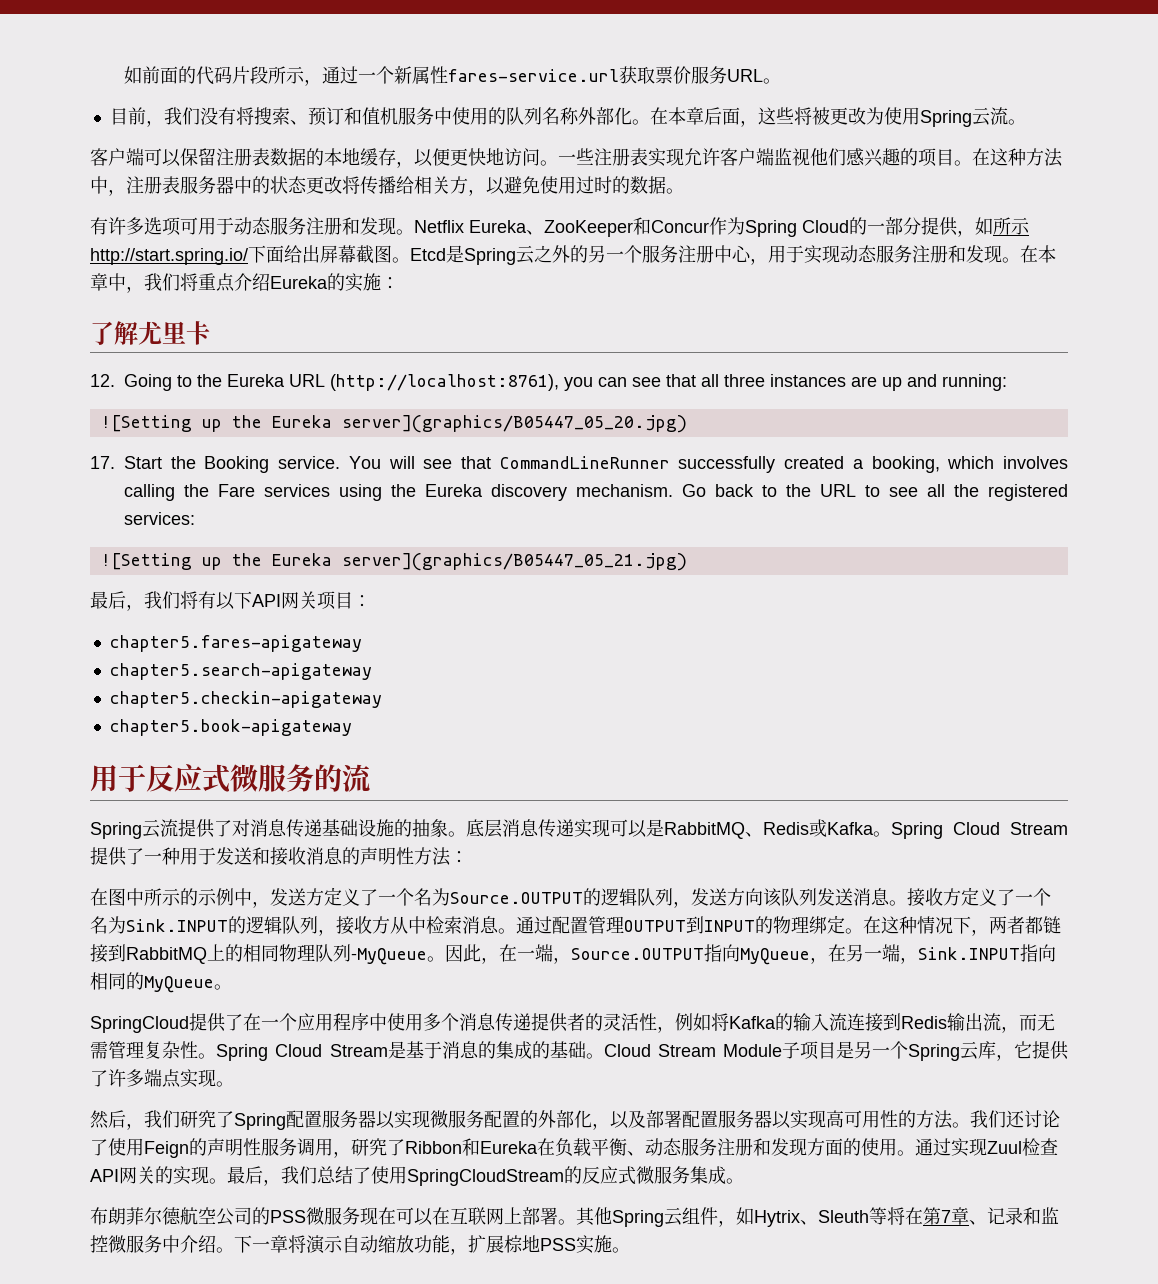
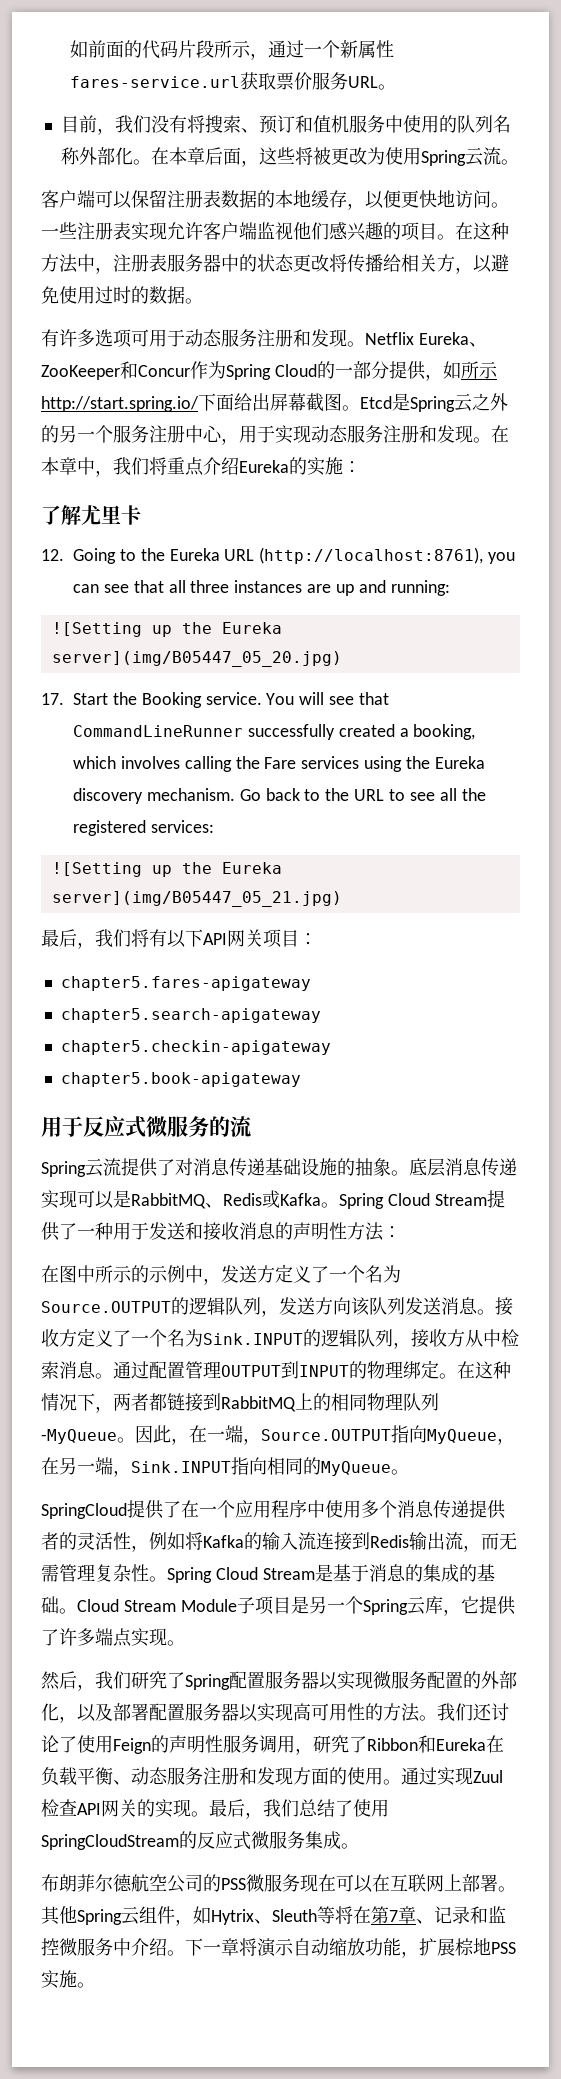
- ![Setting up the Eureka server](graphics/B05447_05_20.jpg)
+ ![Setting up the Eureka server](img/B05447_05_20.jpg)
- ![Setting up the Eureka server](graphics/B05447_05_21.jpg)
+ ![Setting up the Eureka server](img/B05447_05_21.jpg)

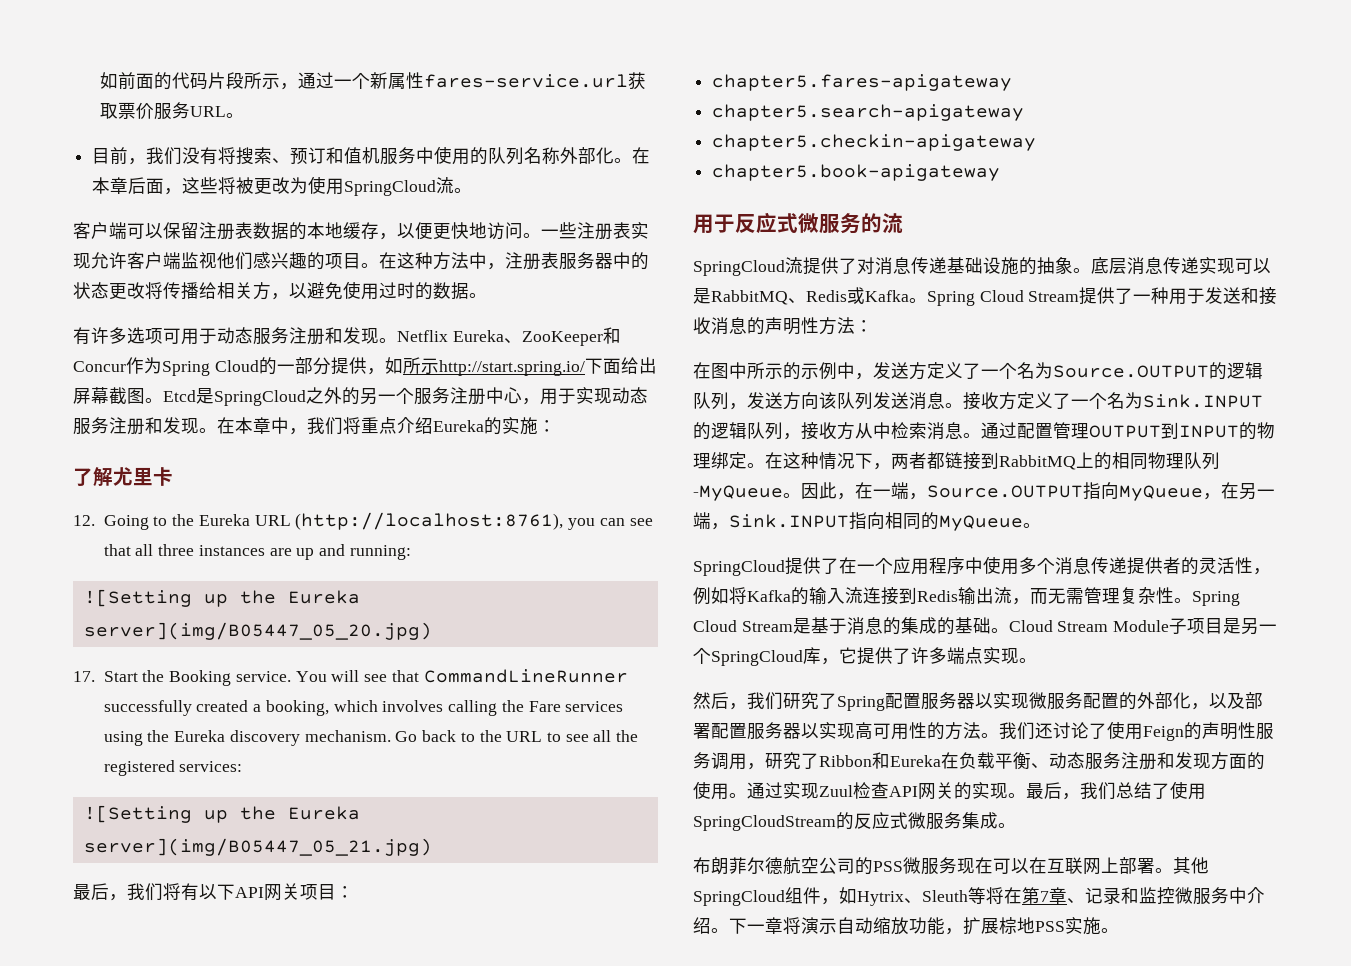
- 在本章后面，这些将被更改为使用Spring云流。
+ 在本章后面，这些将被更改为使用SpringCloud流。
- Etcd是Spring云之外的另一个服务注册中心，用于实现动态服务注册和发现。
+ Etcd是SpringCloud之外的另一个服务注册中心，用于实现动态服务注册和发现。
- Spring云流提供了对消息传递基础设施的抽象。
+ SpringCloud流提供了对消息传递基础设施的抽象。
- Cloud Stream Module子项目是另一个Spring云库，它提供了许多端点实现。
+ Cloud Stream Module子项目是另一个SpringCloud库，它提供了许多端点实现。
- 其他Spring云组件，如Hytrix、Sleuth等将在第7章、记录和监控微服务中介绍。
+ 其他SpringCloud组件，如Hytrix、Sleuth等将在第7章、记录和监控微服务中介绍。

